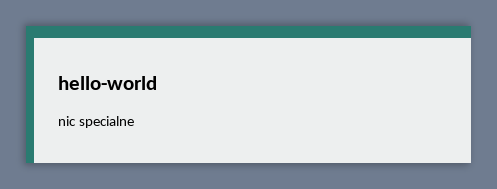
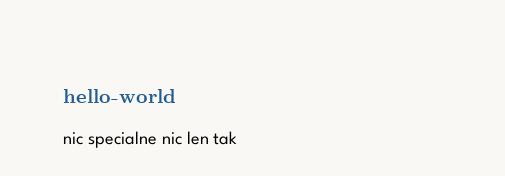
- nic specialne
+ nic specialne nic len tak

